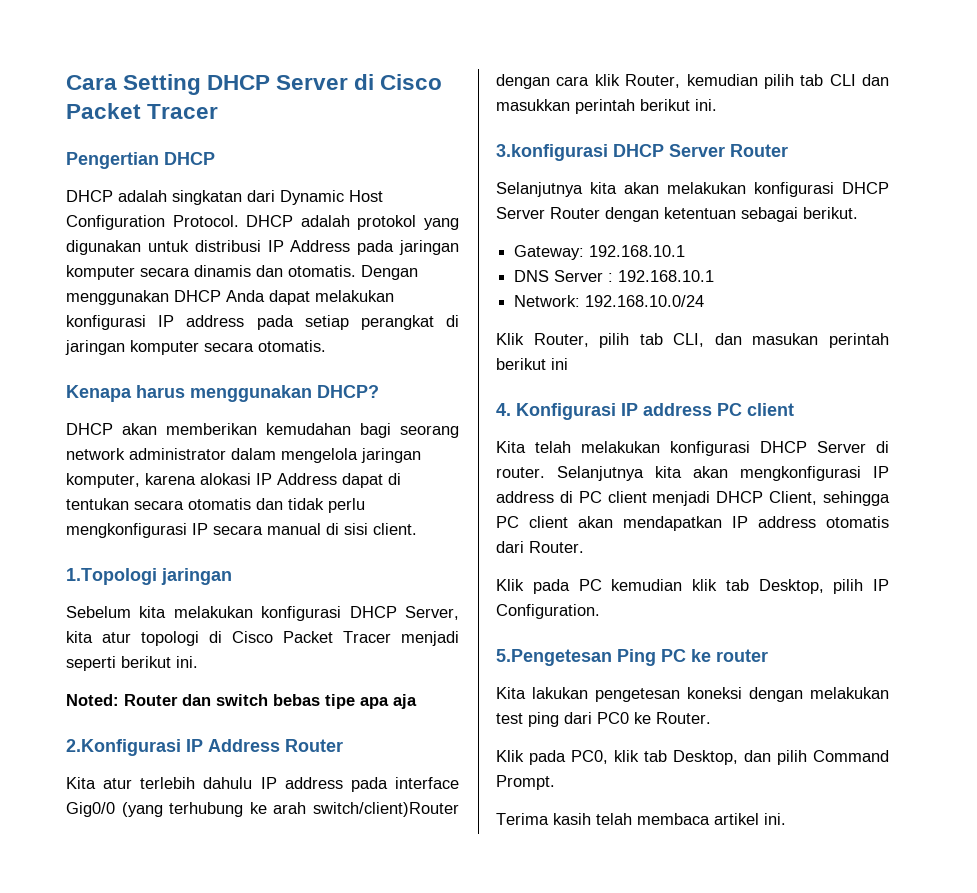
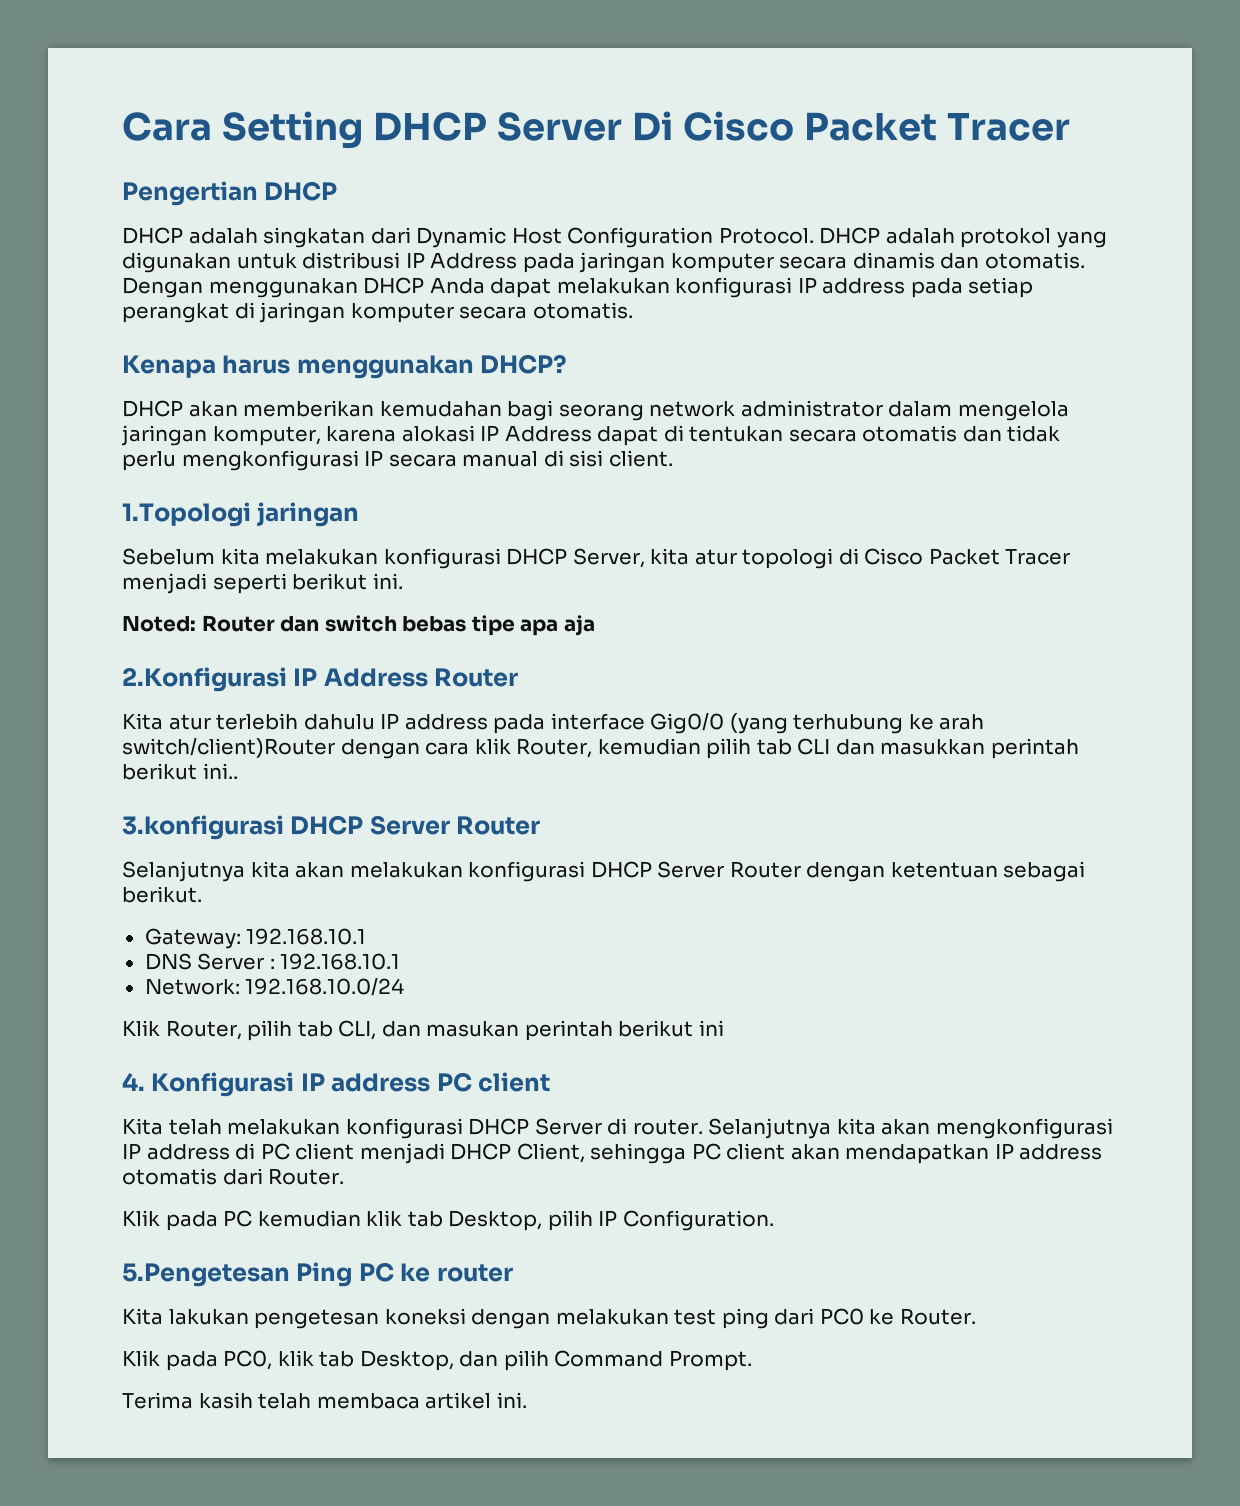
- Cara Setting DHCP Server di Cisco Packet Tracer
+ Cara Setting DHCP Server Di Cisco Packet Tracer
- Kita atur terlebih dahulu IP address pada interface Gig0/0 (yang terhubung ke arah switch/client)Router dengan cara klik Router, kemudian pilih tab CLI dan masukkan perintah berikut ini.
+ Kita atur terlebih dahulu IP address pada interface Gig0/0 (yang terhubung ke arah switch/client)Router dengan cara klik Router, kemudian pilih tab CLI dan masukkan perintah berikut ini..

